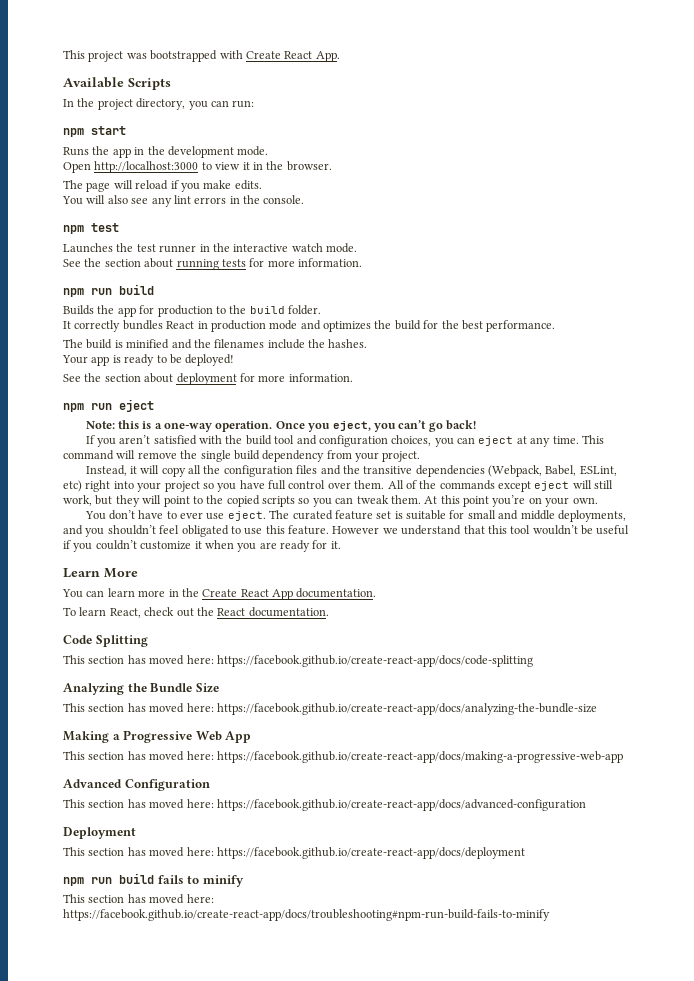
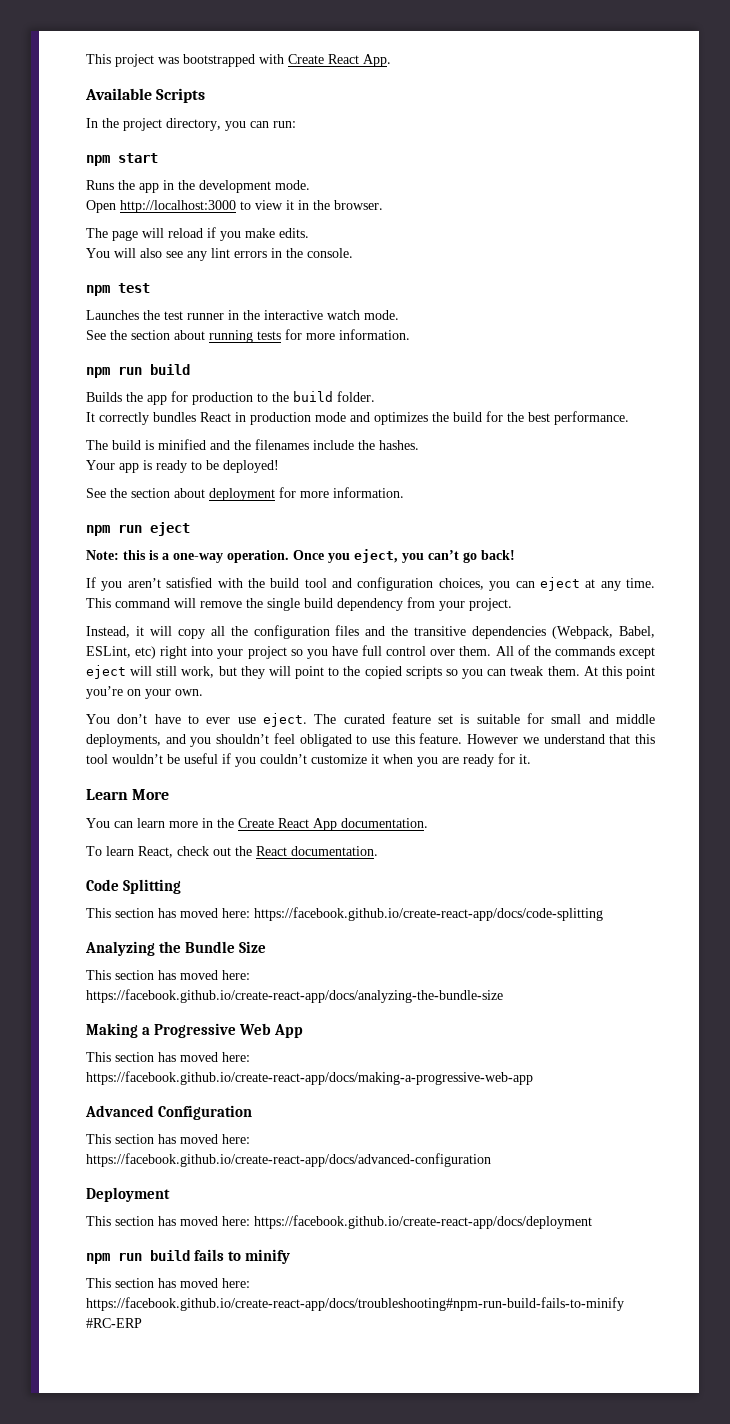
- This section has moved here: https://facebook.github.io/create-react-app/docs/troubleshooting#npm-run-build-fails-to-minify
+ This section has moved here: https://facebook.github.io/create-react-app/docs/troubleshooting#npm-run-build-fails-to-minify #RC-ERP

